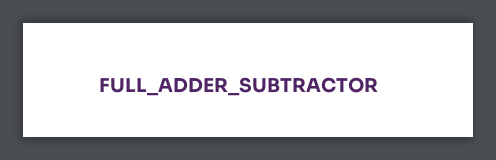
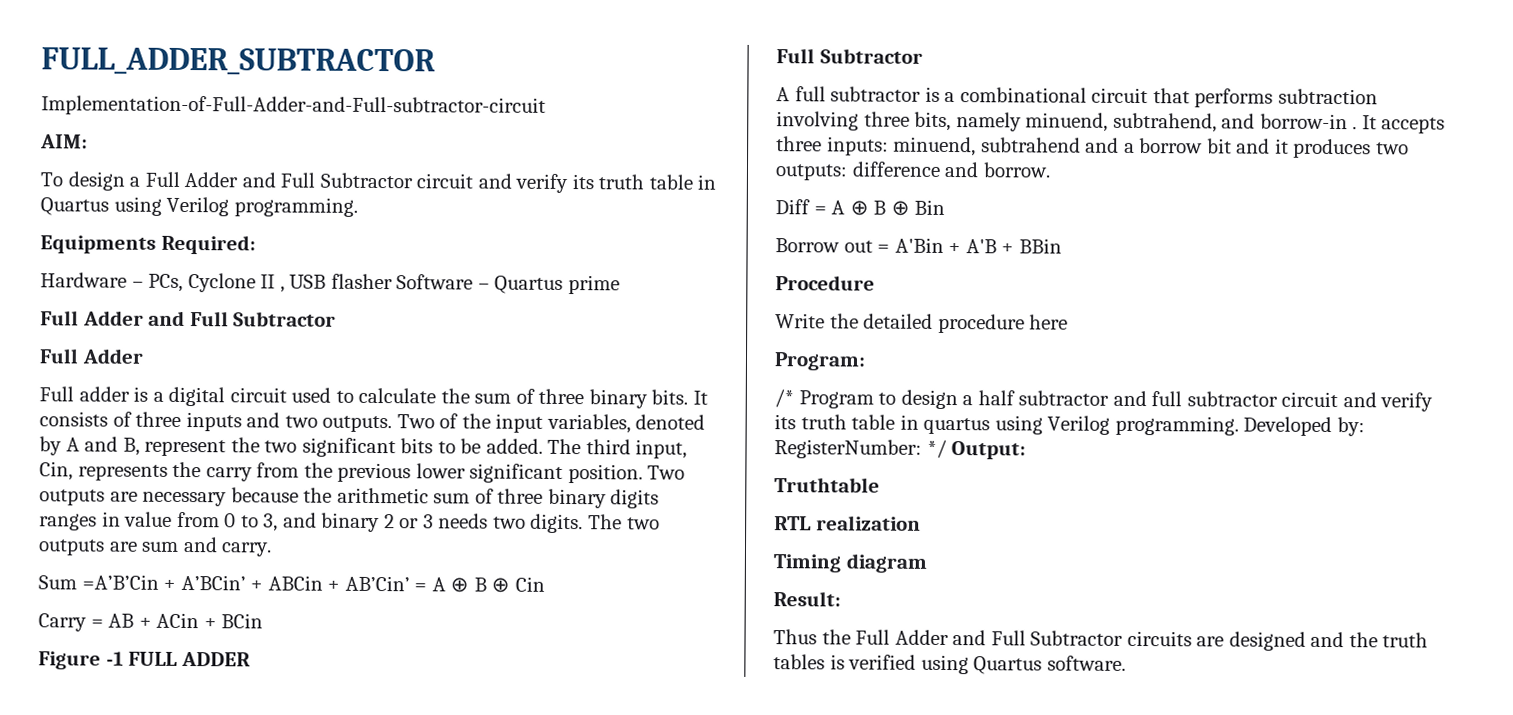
+ Implementation-of-Full-Adder-and-Full-subtractor-circuit
+ AIM:
+ To design a Full Adder and Full Subtractor circuit and verify its truth table in Quartus using Verilog programming.
+ Equipments Required:
+ Hardware – PCs, Cyclone II , USB flasher Software – Quartus prime
+ Full Adder and Full Subtractor
+ Full Adder
+ Full adder is a digital circuit used to calculate the sum of three binary bits. It consists of three inputs and two outputs. Two of the input variables, denoted by A and B, represent the two significant bits to be added. The third input, Cin, represents the carry from the previous lower significant position. Two outputs are necessary because the arithmetic sum of three binary digits ranges in value from 0 to 3, and binary 2 or 3 needs two digits. The two outputs are sum and carry.
+ Sum =A’B’Cin + A’BCin’ + ABCin + AB’Cin’ = A ⊕ B ⊕ Cin
+ Carry = AB + ACin + BCin
+ Figure -1 FULL ADDER
+ Full Subtractor
+ A full subtractor is a combinational circuit that performs subtraction involving three bits, namely minuend, subtrahend, and borrow-in . It accepts three inputs: minuend, subtrahend and a borrow bit and it produces two outputs: difference and borrow.
+ Diff = A ⊕ B ⊕ Bin
+ Borrow out = A'Bin + A'B + BBin
+ Procedure
+ Write the detailed procedure here
+ Program:
+ /* Program to design a half subtractor and full subtractor circuit and verify its truth table in quartus using Verilog programming. Developed by: RegisterNumber: */ Output:
+ Truthtable
+ RTL realization
+ Timing diagram
+ Result:
+ Thus the Full Adder and Full Subtractor circuits are designed and the truth tables is verified using Quartus software.

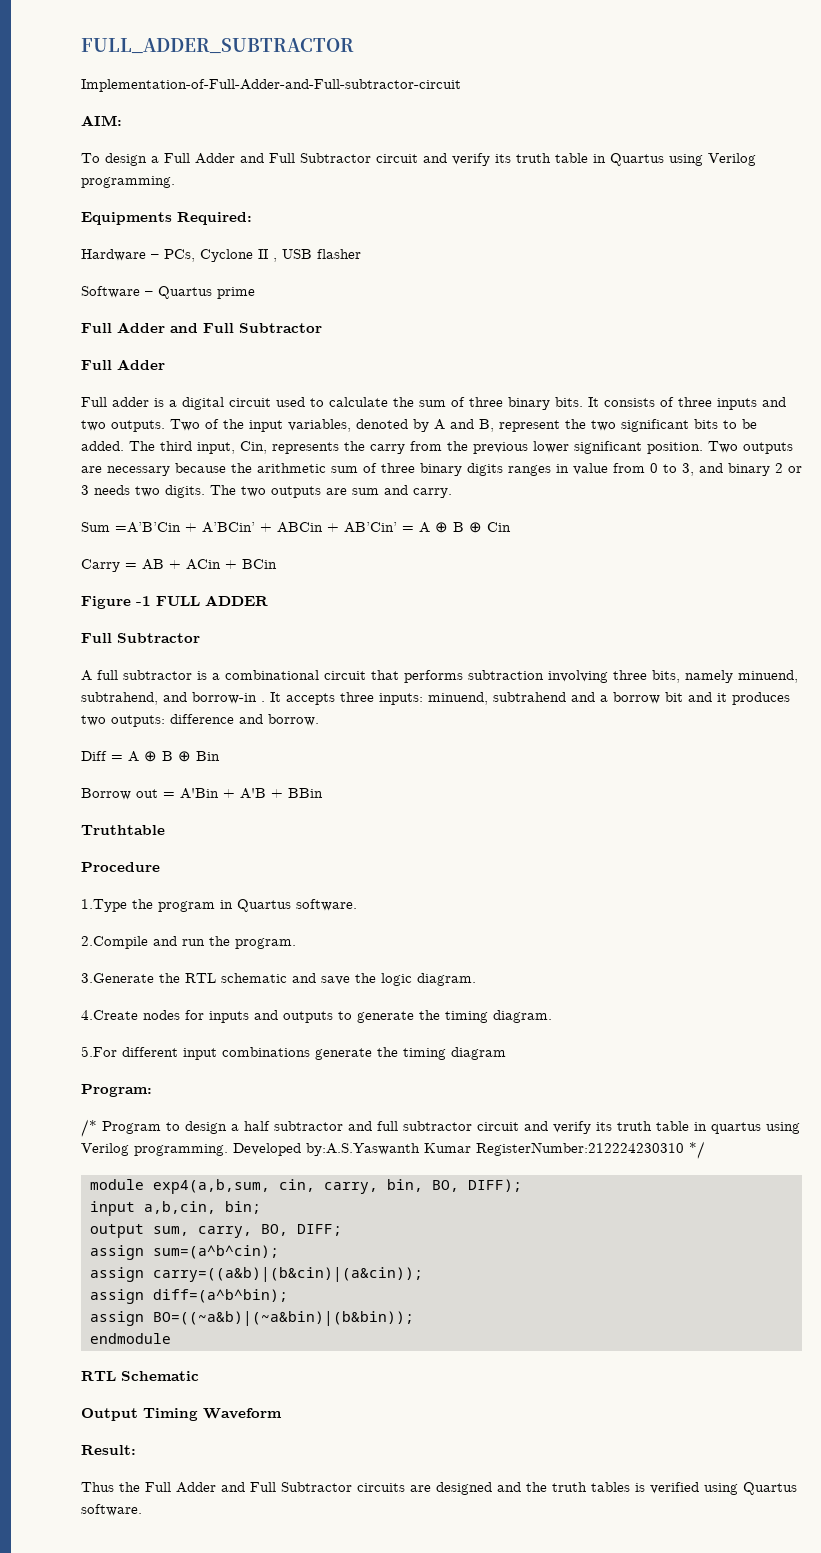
- Hardware – PCs, Cyclone II , USB flasher Software – Quartus prime
+ Hardware – PCs, Cyclone II , USB flasher
+ Software – Quartus prime
+ Truthtable
- Write the detailed procedure here
+ 1.Type the program in Quartus software.
+ 2.Compile and run the program.
+ 3.Generate the RTL schematic and save the logic diagram.
+ 4.Create nodes for inputs and outputs to generate the timing diagram.
+ 5.For different input combinations generate the timing diagram
- Developed by: RegisterNumber: */ Output:
- Truthtable
- RTL realization
- Timing diagram
+ Developed by:A.S.Yaswanth Kumar RegisterNumber:212224230310 */
+ module exp4(a,b,sum, cin, carry, bin, BO, DIFF);
+ input a,b,cin, bin;
+ output sum, carry, BO, DIFF;
+ assign sum=(a^b^cin);
+ assign carry=((a&b)|(b&cin)|(a&cin));
+ assign diff=(a^b^bin);
+ assign BO=((~a&b)|(~a&bin)|(b&bin));
+ endmodule
+ RTL Schematic
+ Output Timing Waveform

